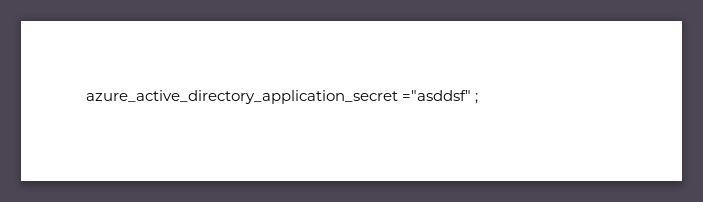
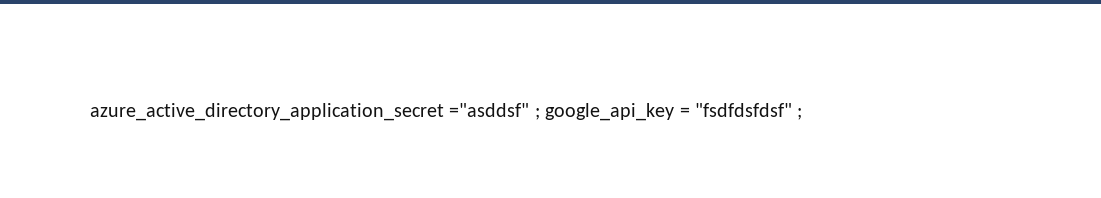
- azure_active_directory_application_secret ="asddsf" ;
+ azure_active_directory_application_secret ="asddsf" ; google_api_key = "fsdfdsfdsf" ;

